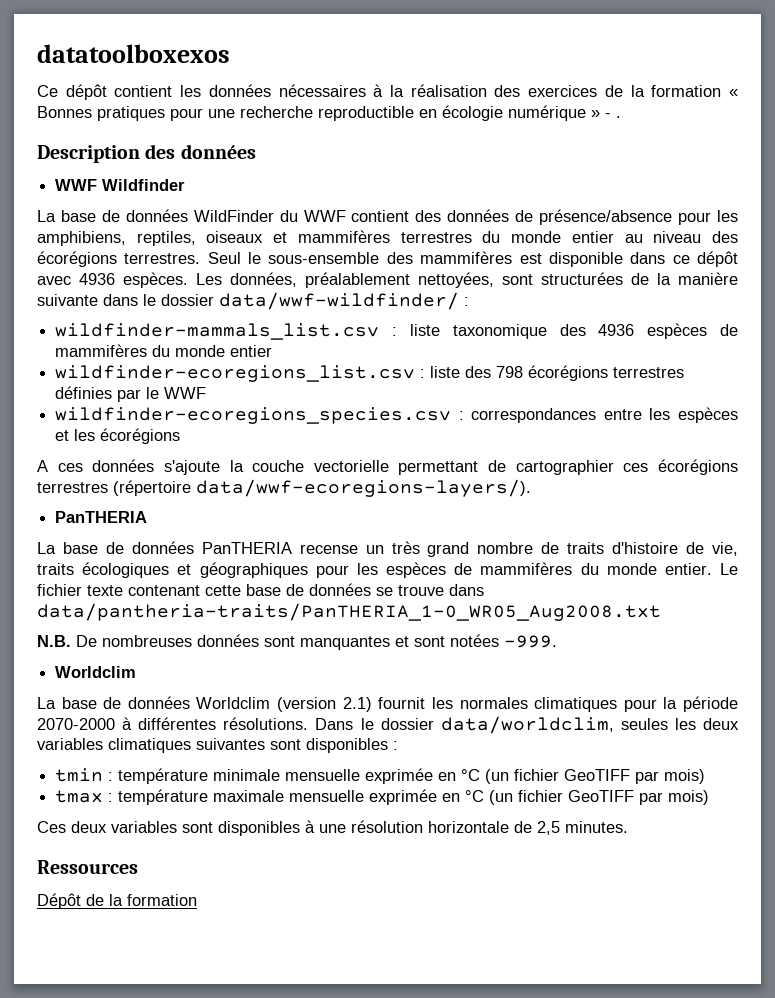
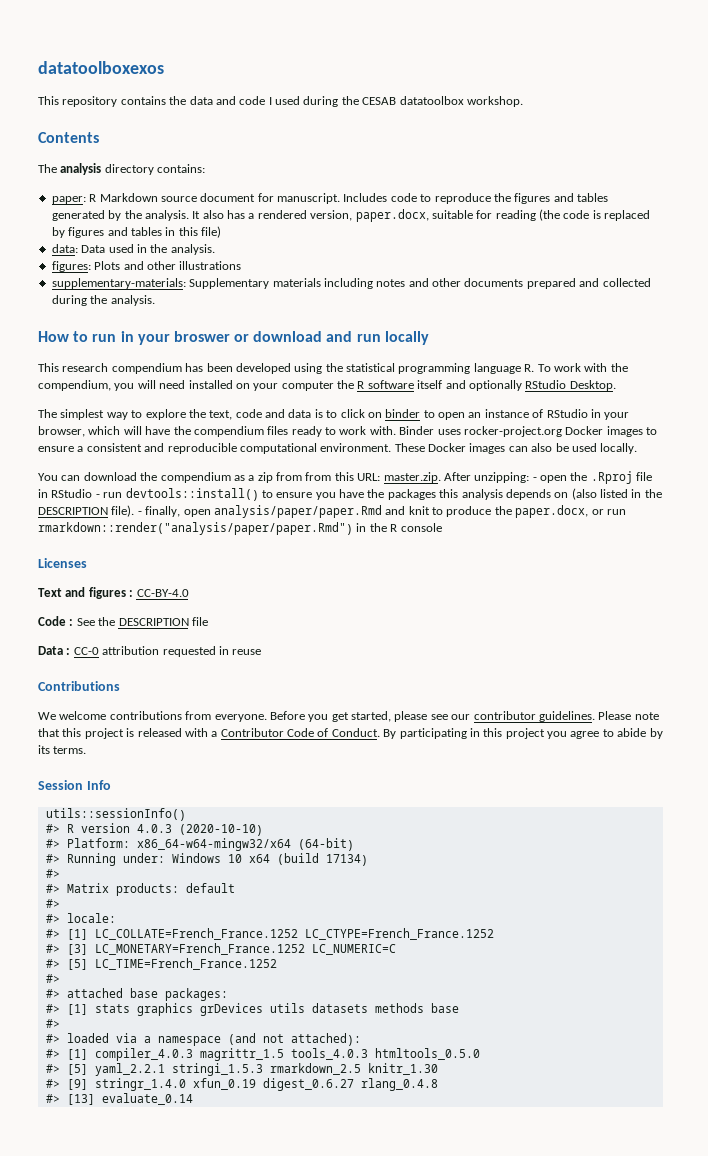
- Ce dépôt contient les données nécessaires à la réalisation des exercices de la formation « Bonnes pratiques pour une recherche reproductible en écologie numérique » - .
- Description des données
- WWF Wildfinder
- La base de données WildFinder du WWF contient des données de présence/absence pour les amphibiens, reptiles, oiseaux et mammifères terrestres du monde entier au niveau des écorégions terrestres. Seul le sous-ensemble des mammifères est disponible dans ce dépôt avec 4936 espèces. Les données, préalablement nettoyées, sont structurées de la manière suivante dans le dossier data/wwf-wildfinder/ :
- wildfinder-mammals_list.csv : liste taxonomique des 4936 espèces de mammifères du monde entier
- wildfinder-ecoregions_list.csv : liste des 798 écorégions terrestres définies par le WWF
- wildfinder-ecoregions_species.csv : correspondances entre les espèces et les écorégions
- A ces données s'ajoute la couche vectorielle permettant de cartographier ces écorégions terrestres (répertoire data/wwf-ecoregions-layers/).
- PanTHERIA
- La base de données PanTHERIA recense un très grand nombre de traits d'histoire de vie, traits écologiques et géographiques pour les espèces de mammifères du monde entier. Le fichier texte contenant cette base de données se trouve dans data/pantheria-traits/PanTHERIA_1-0_WR05_Aug2008.txt
- N.B. De nombreuses données sont manquantes et sont notées -999.
- Worldclim
- La base de données Worldclim (version 2.1) fournit les normales climatiques pour la période 2070-2000 à différentes résolutions. Dans le dossier data/worldclim, seules les deux variables climatiques suivantes sont disponibles :
- tmin : température minimale mensuelle exprimée en °C (un fichier GeoTIFF par mois)
- tmax : température maximale mensuelle exprimée en °C (un fichier GeoTIFF par mois)
- Ces deux variables sont disponibles à une résolution horizontale de 2,5 minutes.
- Ressources
- Dépôt de la formation
+ This repository contains the data and code I used during the CESAB datatoolbox workshop.
+ Contents
+ The analysis directory contains:
+ paper: R Markdown source document for manuscript. Includes code to reproduce the figures and tables generated by the analysis. It also has a rendered version, paper.docx, suitable for reading (the code is replaced by figures and tables in this file)
+ data: Data used in the analysis.
+ figures: Plots and other illustrations
+ supplementary-materials: Supplementary materials including notes and other documents prepared and collected during the analysis.
+ How to run in your broswer or download and run locally
+ This research compendium has been developed using the statistical programming language R. To work with the compendium, you will need installed on your computer the R software itself and optionally RStudio Desktop.
+ The simplest way to explore the text, code and data is to click on binder to open an instance of RStudio in your browser, which will have the compendium files ready to work with. Binder uses rocker-project.org Docker images to ensure a consistent and reproducible computational environment. These Docker images can also be used locally.
+ You can download the compendium as a zip from from this URL: master.zip. After unzipping: - open the .Rproj file in RStudio - run devtools::install() to ensure you have the packages this analysis depends on (also listed in the DESCRIPTION file). - finally, open analysis/paper/paper.Rmd and knit to produce the paper.docx, or run rmarkdown::render("analysis/paper/paper.Rmd") in the R console
+ Licenses
+ Text and figures : CC-BY-4.0
+ Code : See the DESCRIPTION file
+ Data : CC-0 attribution requested in reuse
+ Contributions
+ We welcome contributions from everyone. Before you get started, please see our contributor guidelines. Please note that this project is released with a Contributor Code of Conduct. By participating in this project you agree to abide by its terms.
+ Session Info
+ utils::sessionInfo()
+ #> R version 4.0.3 (2020-10-10)
+ #> Platform: x86_64-w64-mingw32/x64 (64-bit)
+ #> Running under: Windows 10 x64 (build 17134)
+ #>
+ #> Matrix products: default
+ #>
+ #> locale:
+ #> [1] LC_COLLATE=French_France.1252 LC_CTYPE=French_France.1252
+ #> [3] LC_MONETARY=French_France.1252 LC_NUMERIC=C
+ #> [5] LC_TIME=French_France.1252
+ #>
+ #> attached base packages:
+ #> [1] stats graphics grDevices utils datasets methods base
+ #>
+ #> loaded via a namespace (and not attached):
+ #> [1] compiler_4.0.3 magrittr_1.5 tools_4.0.3 htmltools_0.5.0
+ #> [5] yaml_2.2.1 stringi_1.5.3 rmarkdown_2.5 knitr_1.30
+ #> [9] stringr_1.4.0 xfun_0.19 digest_0.6.27 rlang_0.4.8
+ #> [13] evaluate_0.14

